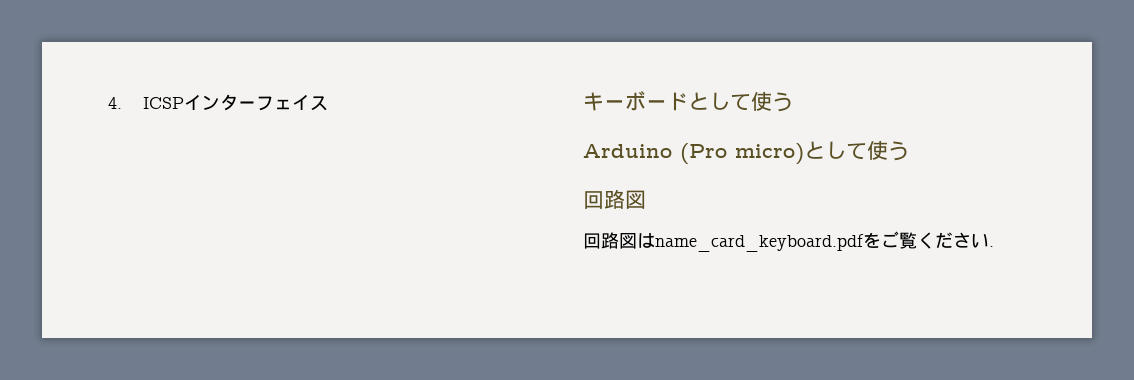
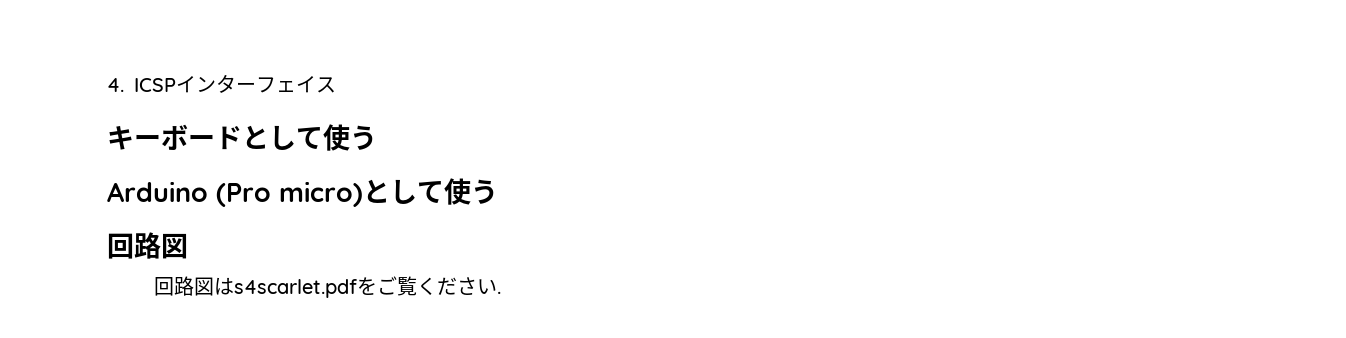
- 回路図はname_card_keyboard.pdfをご覧ください.
+ 回路図はs4scarlet.pdfをご覧ください.

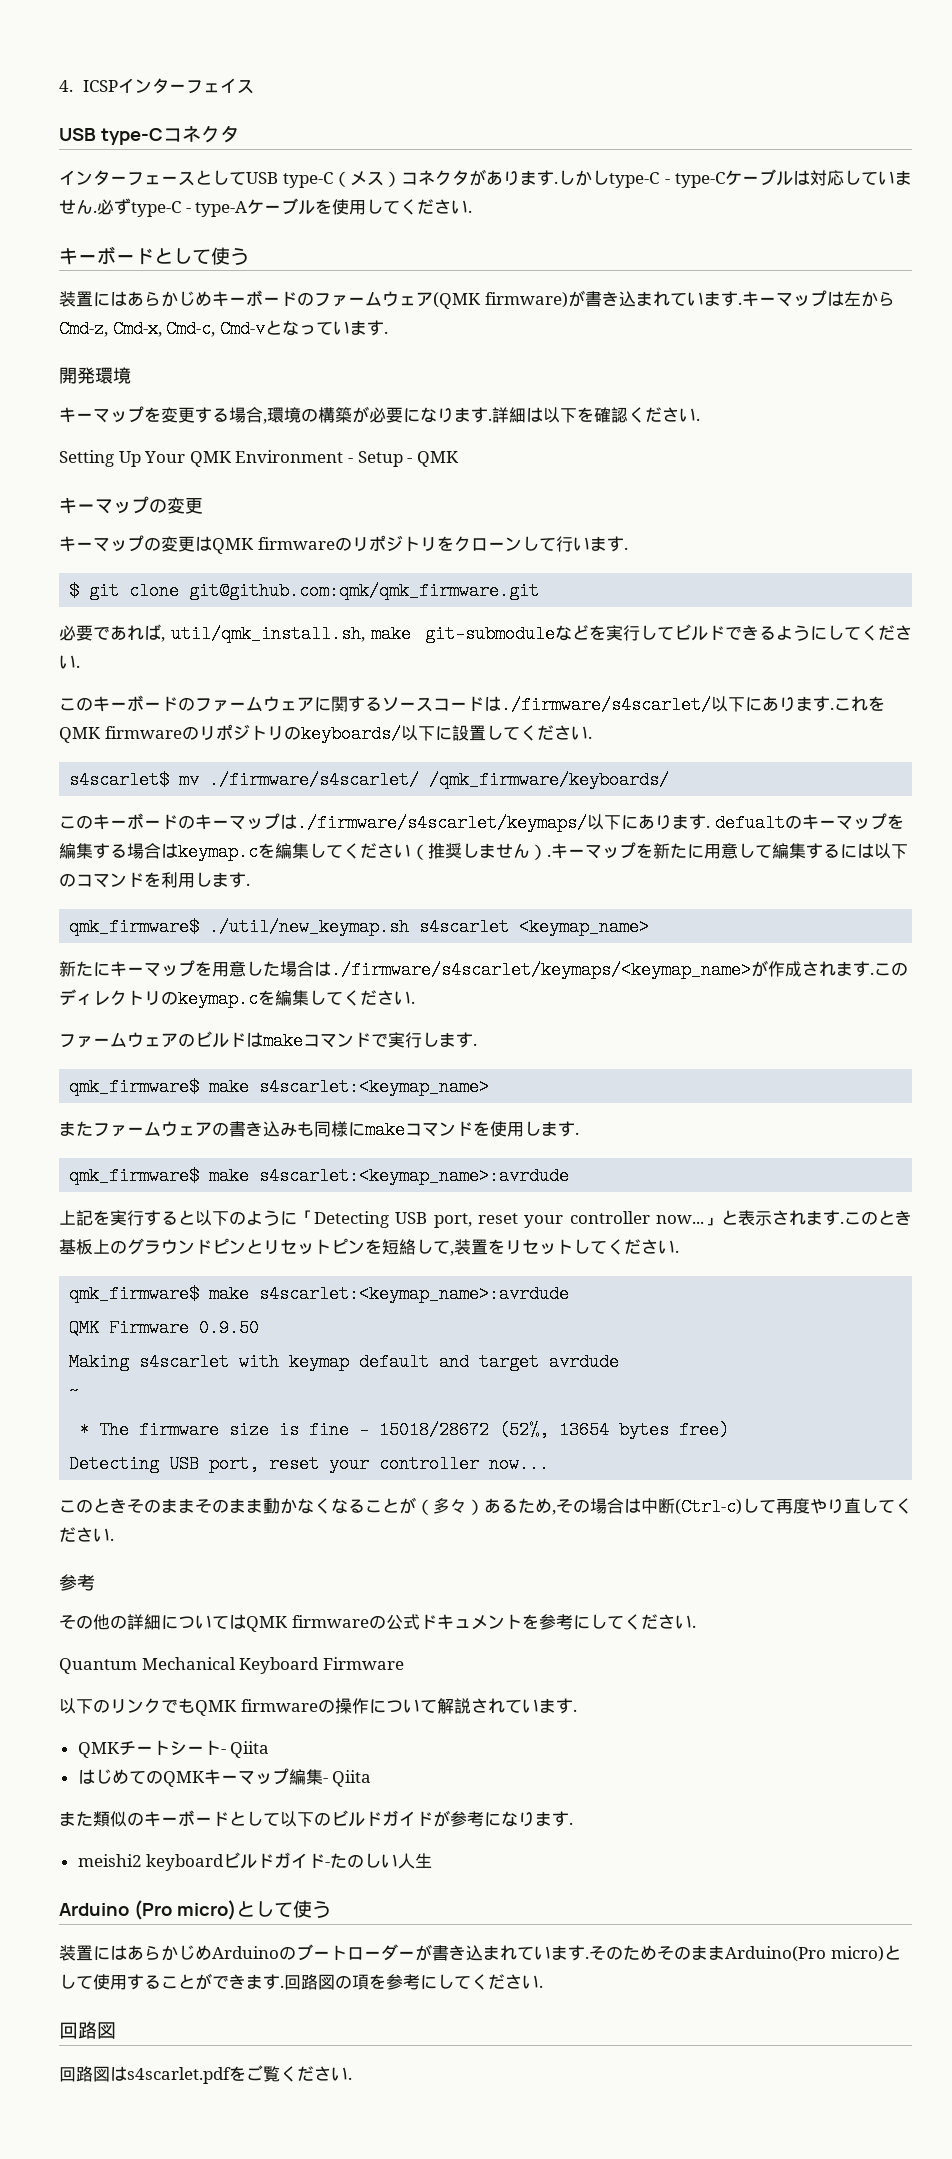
+ USB type-Cコネクタ
+ インターフェースとしてUSB type-C（メス）コネクタがあります.しかしtype-C - type-Cケーブルは対応していません.必ずtype-C - type-Aケーブルを使用してください.
+ 装置にはあらかじめキーボードのファームウェア(QMK firmware)が書き込まれています.キーマップは左からCmd-z, Cmd-x, Cmd-c, Cmd-vとなっています.
+ 開発環境
+ キーマップを変更する場合,環境の構築が必要になります.詳細は以下を確認ください.
+ Setting Up Your QMK Environment - Setup - QMK
+ キーマップの変更
+ キーマップの変更はQMK firmwareのリポジトリをクローンして行います.
+ $ git clone git@github.com:qmk/qmk_firmware.git
+ 必要であれば, util/qmk_install.sh, make git-submoduleなどを実行してビルドできるようにしてください.
+ このキーボードのファームウェアに関するソースコードは./firmware/s4scarlet/以下にあります.これをQMK firmwareのリポジトリのkeyboards/以下に設置してください.
+ s4scarlet$ mv ./firmware/s4scarlet/ /qmk_firmware/keyboards/
+ このキーボードのキーマップは./firmware/s4scarlet/keymaps/以下にあります. defualtのキーマップを編集する場合はkeymap.cを編集してください（推奨しません）.キーマップを新たに用意して編集するには以下のコマンドを利用します.
+ qmk_firmware$ ./util/new_keymap.sh s4scarlet <keymap_name>
+ 新たにキーマップを用意した場合は./firmware/s4scarlet/keymaps/<keymap_name>が作成されます.このディレクトリのkeymap.cを編集してください.
+ ファームウェアのビルドはmakeコマンドで実行します.
+ qmk_firmware$ make s4scarlet:<keymap_name>
+ またファームウェアの書き込みも同様にmakeコマンドを使用します.
+ qmk_firmware$ make s4scarlet:<keymap_name>:avrdude
+ 上記を実行すると以下のように「Detecting USB port, reset your controller now...」と表示されます.このとき基板上のグラウンドピンとリセットピンを短絡して,装置をリセットしてください.
+ qmk_firmware$ make s4scarlet:<keymap_name>:avrdude
+ QMK Firmware 0.9.50
+ Making s4scarlet with keymap default and target avrdude
+ ~
+ * The firmware size is fine - 15018/28672 (52%, 13654 bytes free)
+ Detecting USB port, reset your controller now...
+ このときそのままそのまま動かなくなることが（多々）あるため,その場合は中断(Ctrl-c)して再度やり直してください.
+ 参考
+ その他の詳細についてはQMK firmwareの公式ドキュメントを参考にしてください.
+ Quantum Mechanical Keyboard Firmware
+ 以下のリンクでもQMK firmwareの操作について解説されています.
+ QMKチートシート- Qiita
+ はじめてのQMKキーマップ編集- Qiita
+ また類似のキーボードとして以下のビルドガイドが参考になります.
+ meishi2 keyboardビルドガイド-たのしい人生
+ 装置にはあらかじめArduinoのブートローダーが書き込まれています.そのためそのままArduino(Pro micro)として使用することができます.回路図の項を参考にしてください.

